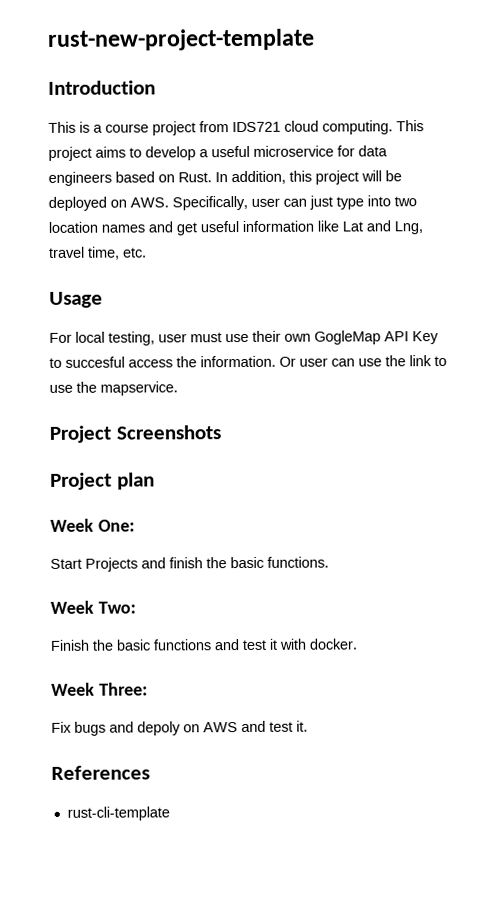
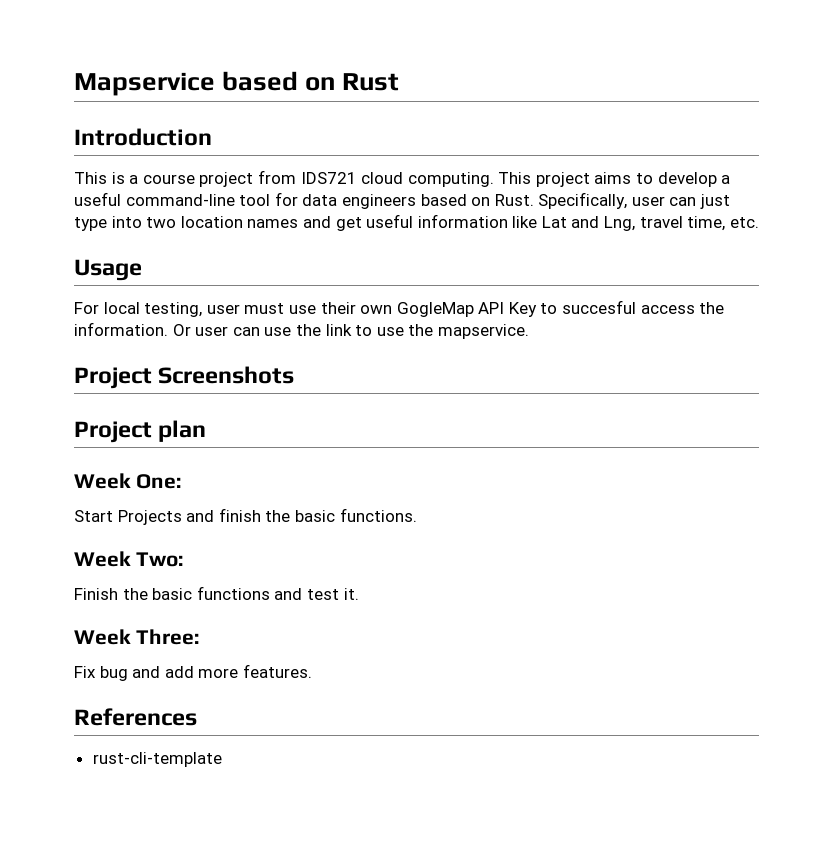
- rust-new-project-template
+ Mapservice based on Rust
- This project aims to develop a useful microservice for data engineers based on Rust.
+ This project aims to develop a useful command-line tool for data engineers based on Rust.
- In addition, this project will be deployed on AWS. Specifically, user can just type into two location names and get useful information like Lat and Lng, travel time, etc.
+ Specifically, user can just type into two location names and get useful information like Lat and Lng, travel time, etc.
- Finish the basic functions and test it with docker.
+ Finish the basic functions and test it.
- Fix bugs and depoly on AWS and test it.
+ Fix bug and add more features.

